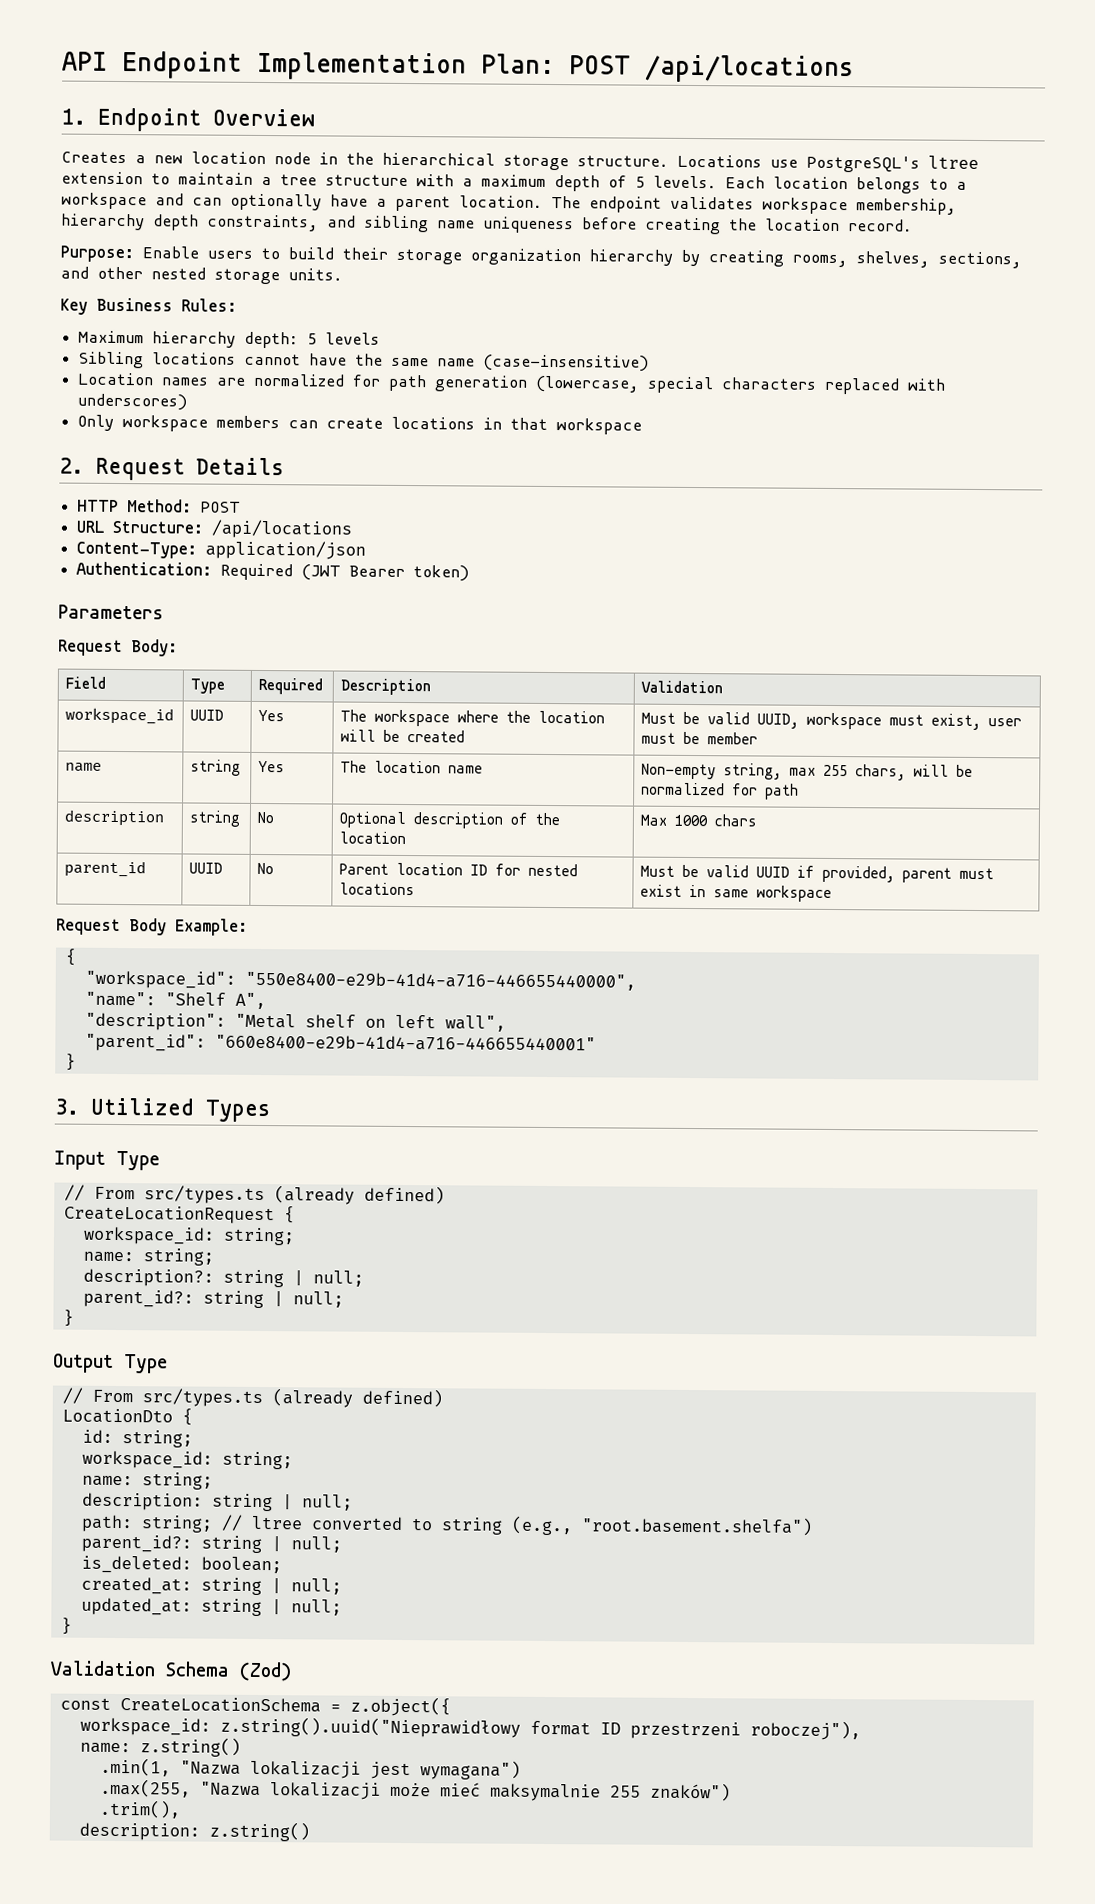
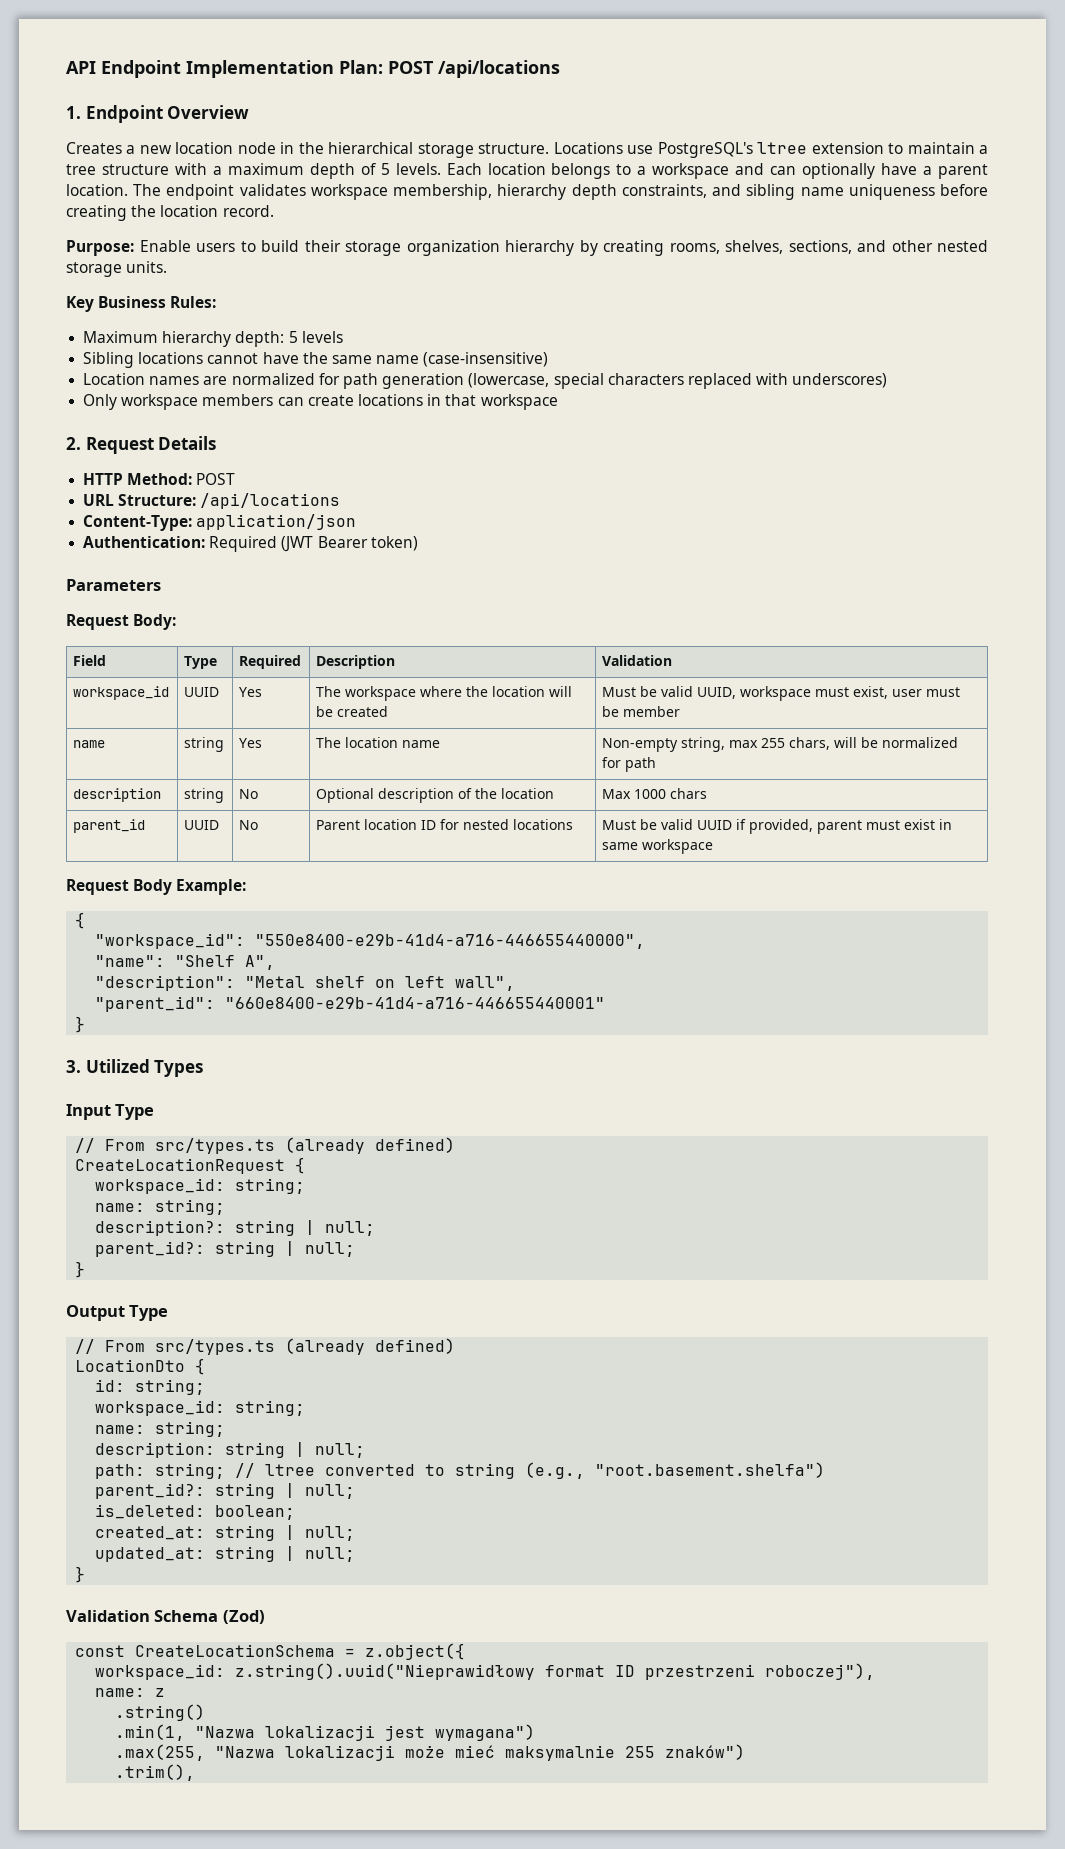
- name: z.string()
+ name: z
+ .string()
- description: z.string()

